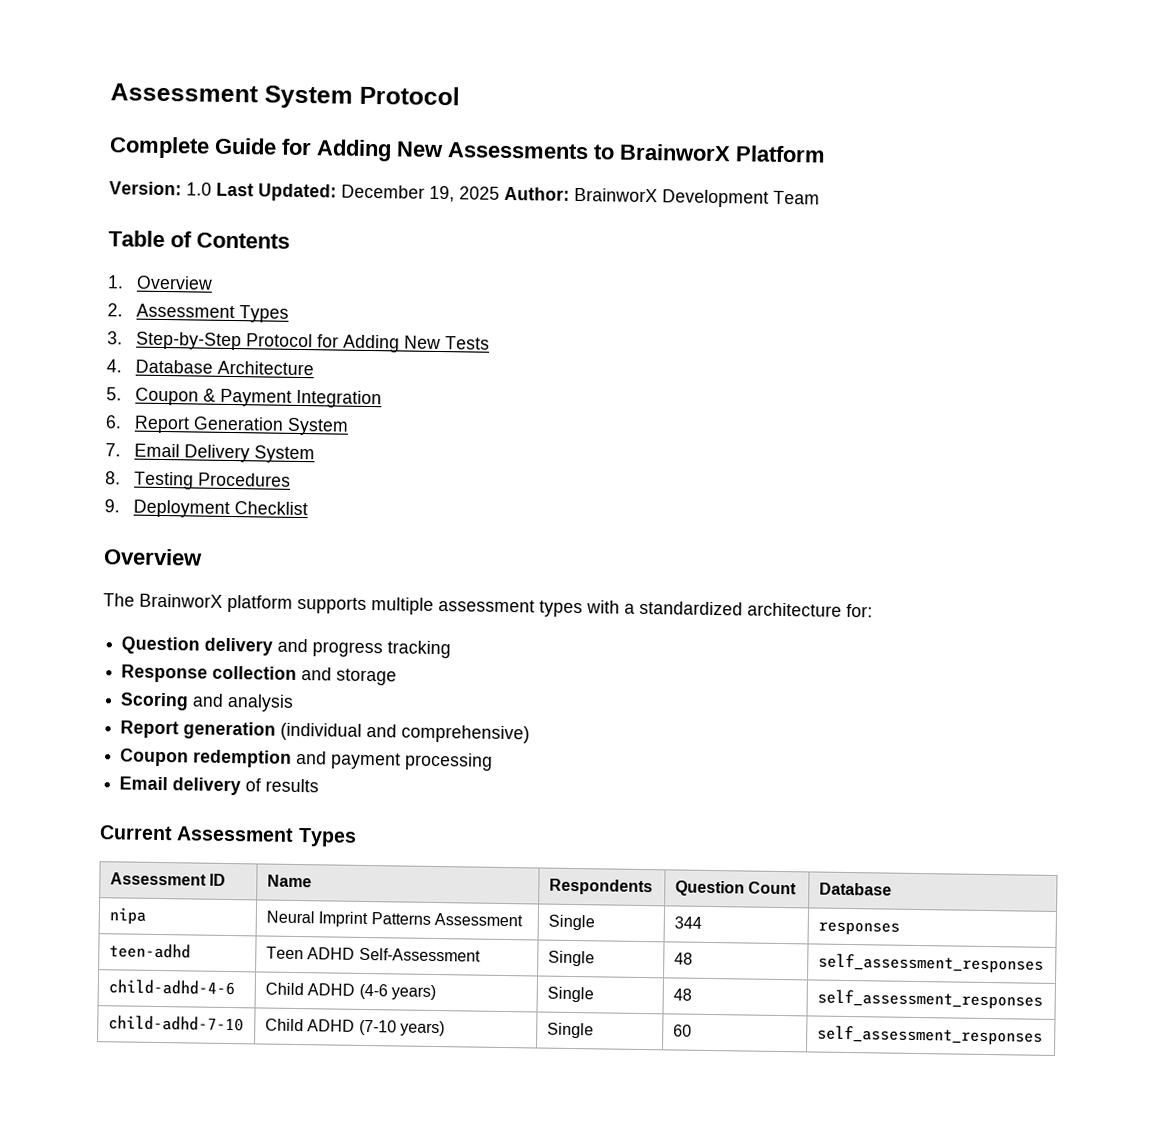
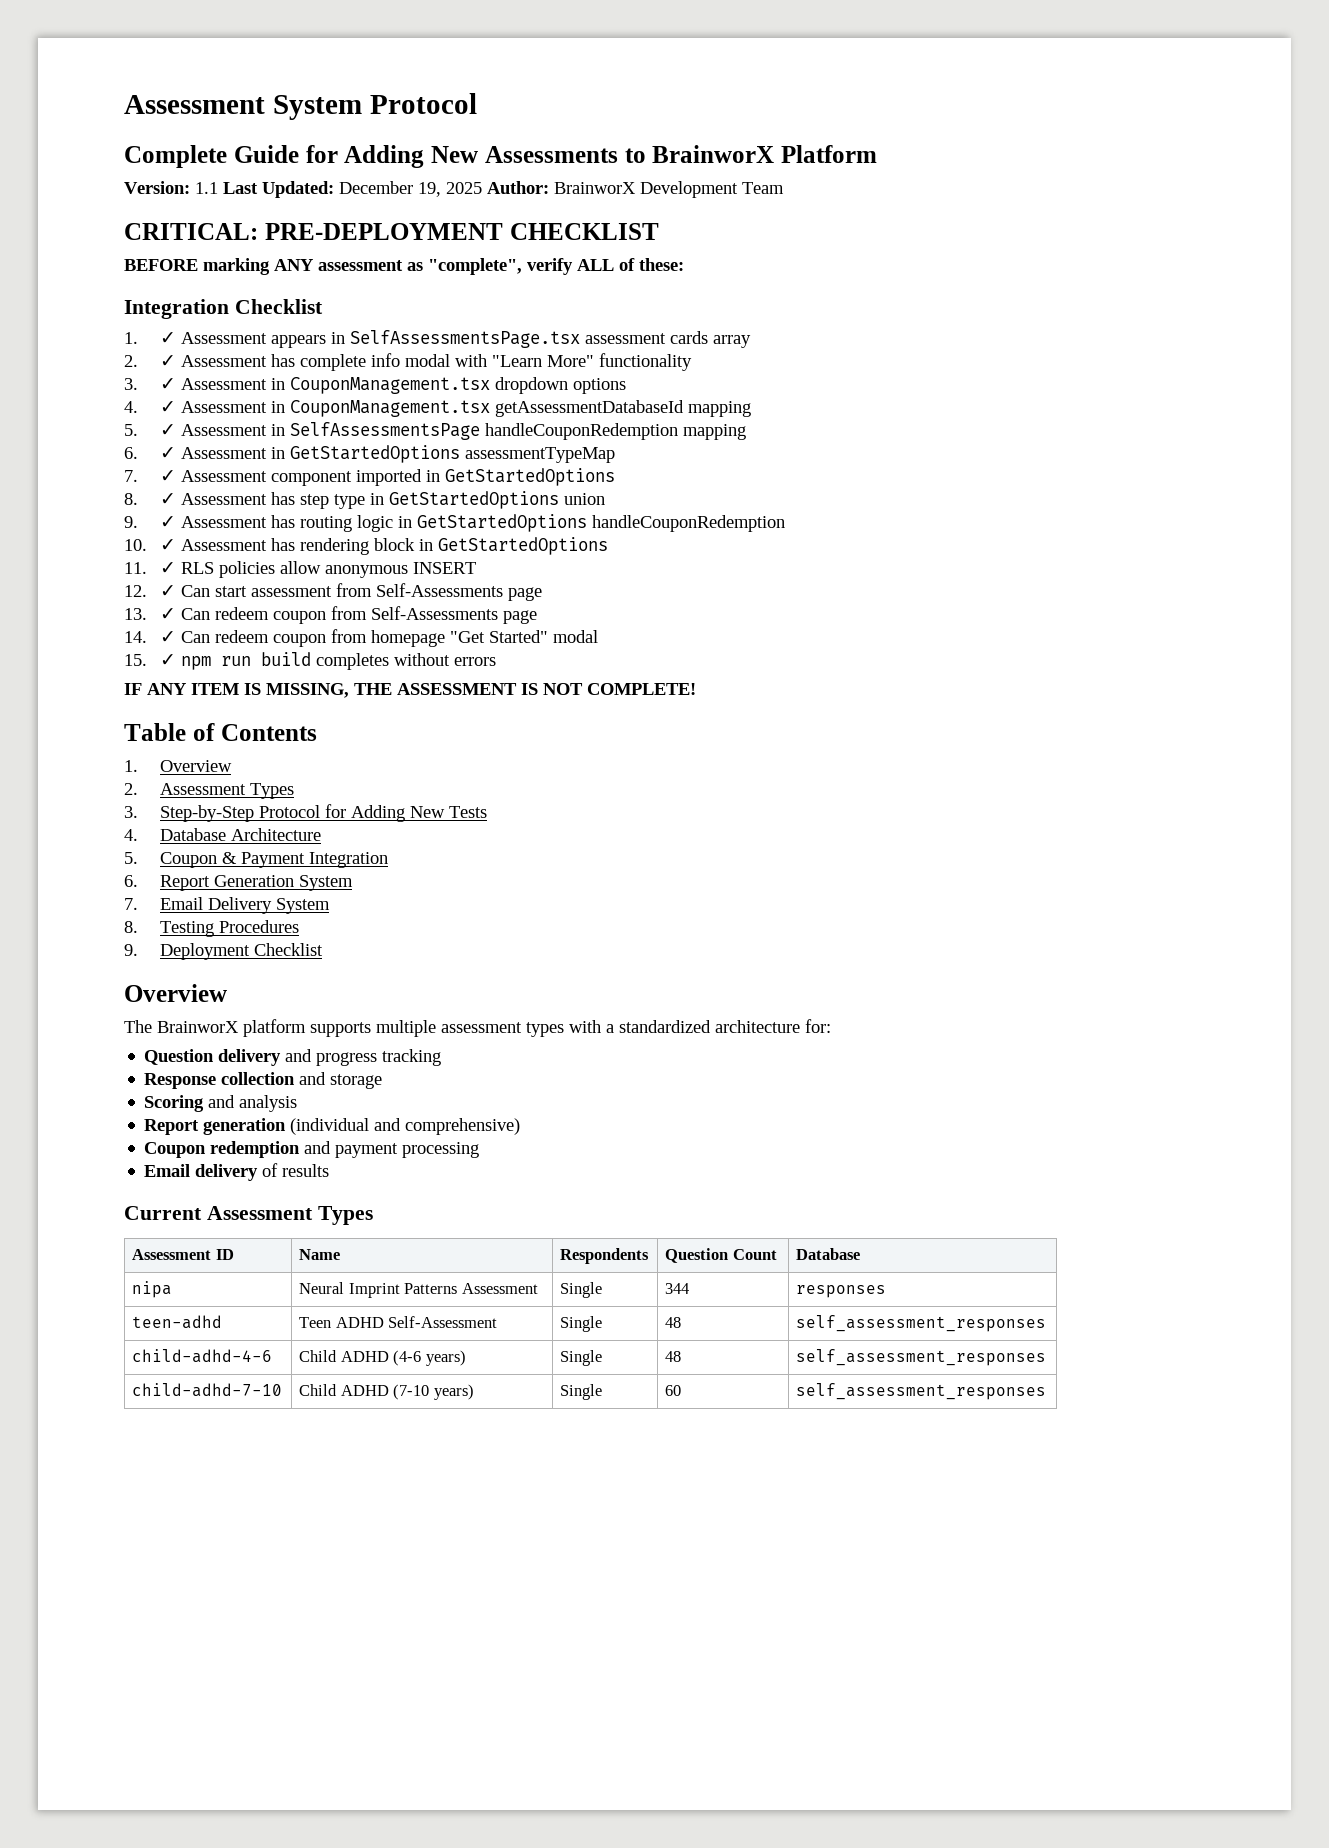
- Version: 1.0 Last Updated: December 19, 2025 Author: BrainworX Development Team
+ Version: 1.1 Last Updated: December 19, 2025 Author: BrainworX Development Team
+ CRITICAL: PRE-DEPLOYMENT CHECKLIST
+ BEFORE marking ANY assessment as "complete", verify ALL of these:
+ Integration Checklist
+ 1. ✓ Assessment appears in SelfAssessmentsPage.tsx assessment cards array
+ 2. ✓ Assessment has complete info modal with "Learn More" functionality
+ 3. ✓ Assessment in CouponManagement.tsx dropdown options
+ 4. ✓ Assessment in CouponManagement.tsx getAssessmentDatabaseId mapping
+ 5. ✓ Assessment in SelfAssessmentsPage handleCouponRedemption mapping
+ 6. ✓ Assessment in GetStartedOptions assessmentTypeMap
+ 7. ✓ Assessment component imported in GetStartedOptions
+ 8. ✓ Assessment has step type in GetStartedOptions union
+ 9. ✓ Assessment has routing logic in GetStartedOptions handleCouponRedemption
+ 10. ✓ Assessment has rendering block in GetStartedOptions
+ 11. ✓ RLS policies allow anonymous INSERT
+ 12. ✓ Can start assessment from Self-Assessments page
+ 13. ✓ Can redeem coupon from Self-Assessments page
+ 14. ✓ Can redeem coupon from homepage "Get Started" modal
+ 15. ✓ npm run build completes without errors
+ IF ANY ITEM IS MISSING, THE ASSESSMENT IS NOT COMPLETE!

